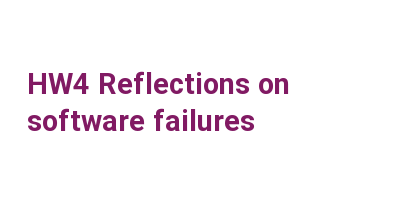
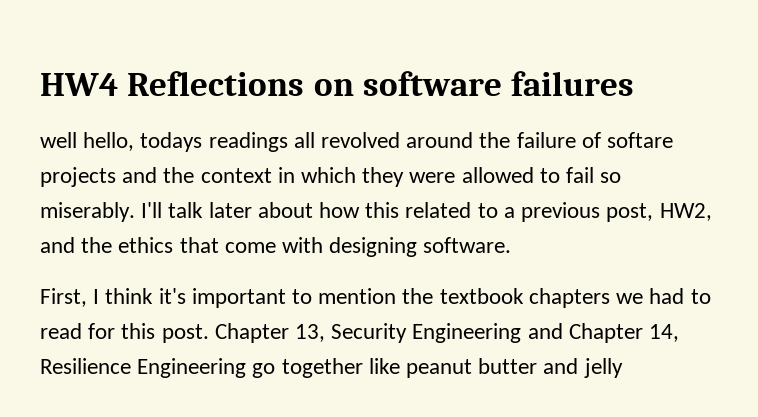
+ well hello, todays readings all revolved around the failure of softare projects and the context in which they were allowed to fail so miserably. I'll talk later about how this related to a previous post, HW2, and the ethics that come with designing software.
+ First, I think it's important to mention the textbook chapters we had to read for this post. Chapter 13, Security Engineering and Chapter 14, Resilience Engineering go together like peanut butter and jelly

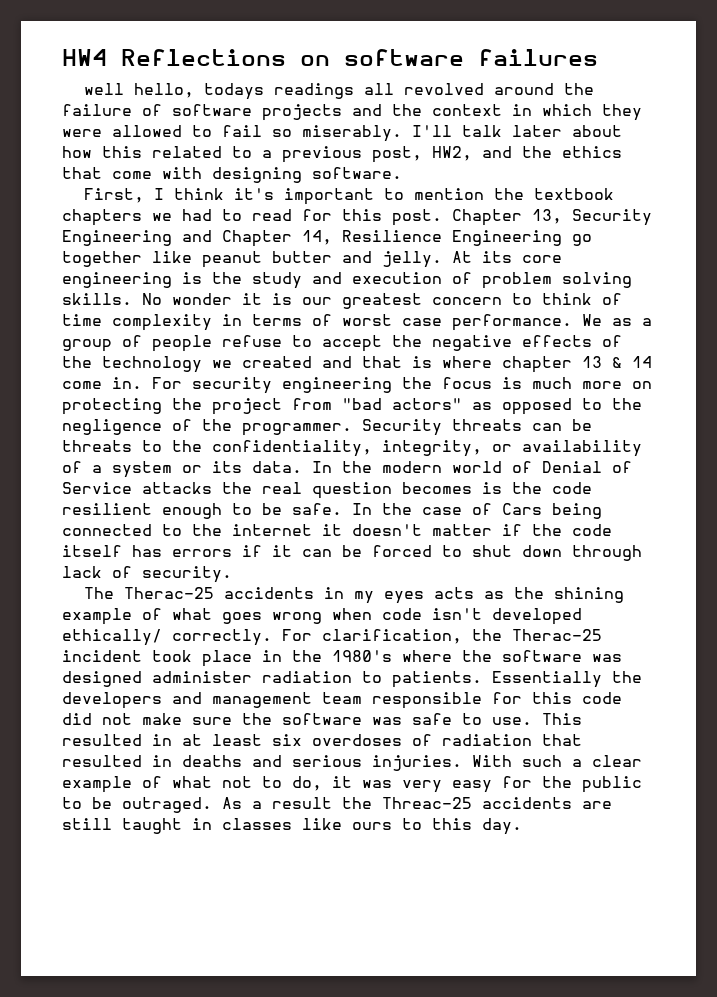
- well hello, todays readings all revolved around the failure of softare projects and the context in which they were allowed to fail so miserably.
+ well hello, todays readings all revolved around the failure of software projects and the context in which they were allowed to fail so miserably.
- Chapter 13, Security Engineering and Chapter 14, Resilience Engineering go together like peanut butter and jelly
+ Chapter 13, Security Engineering and Chapter 14, Resilience Engineering go together like peanut butter and jelly. At its core engineering is the study and execution of problem solving skills. No wonder it is our greatest concern to think of time complexity in terms of worst case performance. We as a group of people refuse to accept the negative effects of the technology we created and that is where chapter 13 & 14 come in. For security engineering the focus is much more on protecting the project from "bad actors" as opposed to the negligence of the programmer. Security threats can be threats to the confidentiality, integrity, or availability of a system or its data. In the modern world of Denial of Service attacks the real question becomes is the code resilient enough to be safe. In the case of Cars being connected to the internet it doesn't matter if the code itself has errors if it can be forced to shut down through lack of security.
+ The Therac-25 accidents in my eyes acts as the shining example of what goes wrong when code isn't developed ethically/ correctly. For clarification, the Therac-25 incident took place in the 1980's where the software was designed administer radiation to patients. Essentially the developers and management team responsible for this code did not make sure the software was safe to use. This resulted in at least six overdoses of radiation that resulted in deaths and serious injuries. With such a clear example of what not to do, it was very easy for the public to be outraged. As a result the Threac-25 accidents are still taught in classes like ours to this day.

